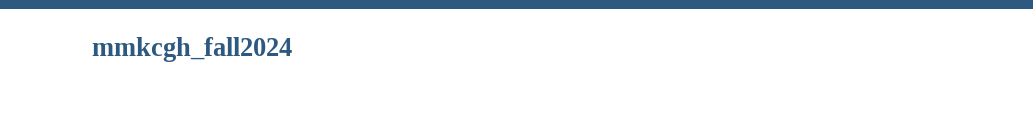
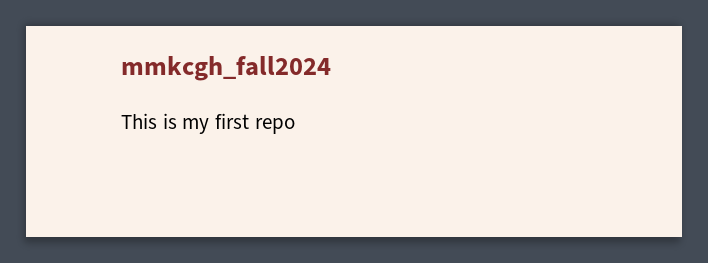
+ This is my first repo

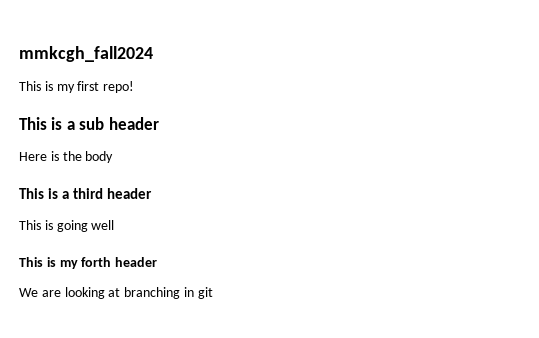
- This is my first repo
+ This is my first repo!
+ This is a sub header
+ Here is the body
+ This is a third header
+ This is going well
+ This is my forth header
+ We are looking at branching in git

